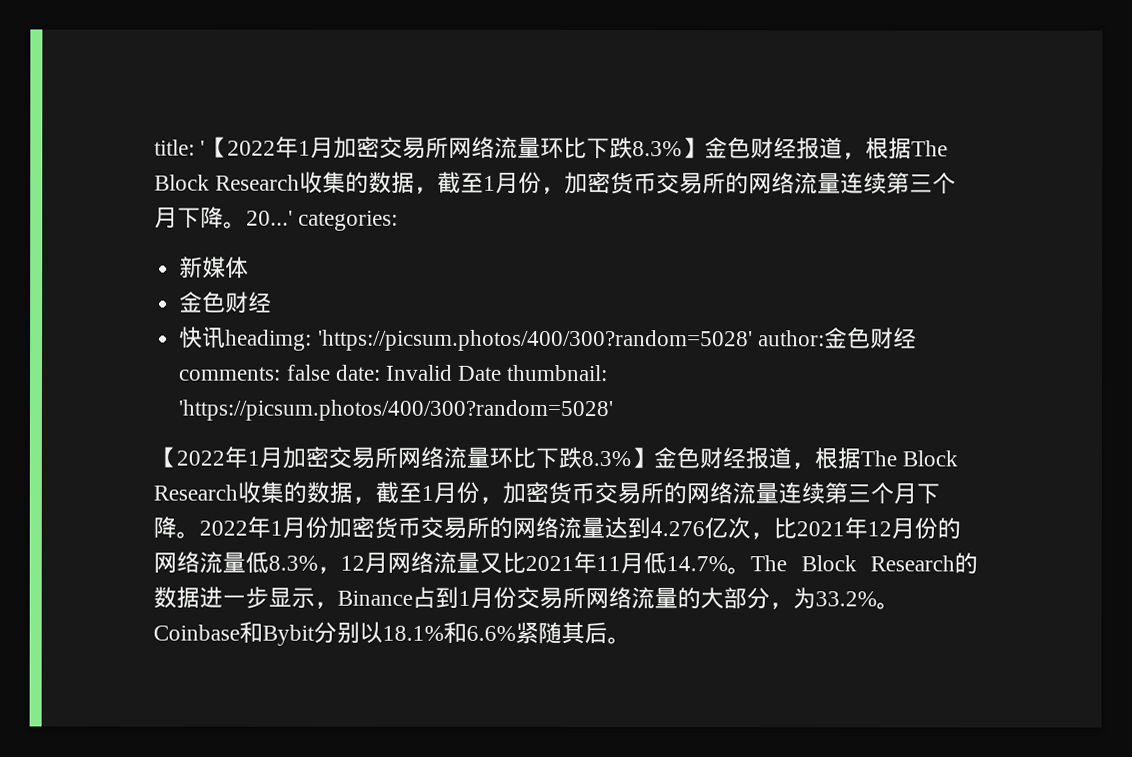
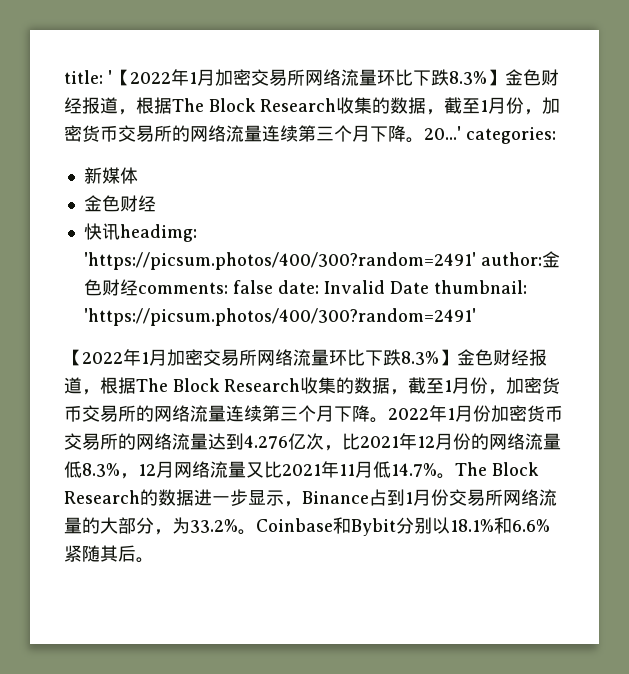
- 快讯headimg: 'https://picsum.photos/400/300?random=5028' author:金色财经comments: false date: Invalid Date thumbnail: 'https://picsum.photos/400/300?random=5028'
+ 快讯headimg: 'https://picsum.photos/400/300?random=2491' author:金色财经comments: false date: Invalid Date thumbnail: 'https://picsum.photos/400/300?random=2491'

